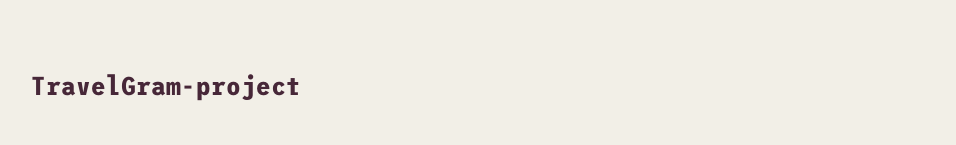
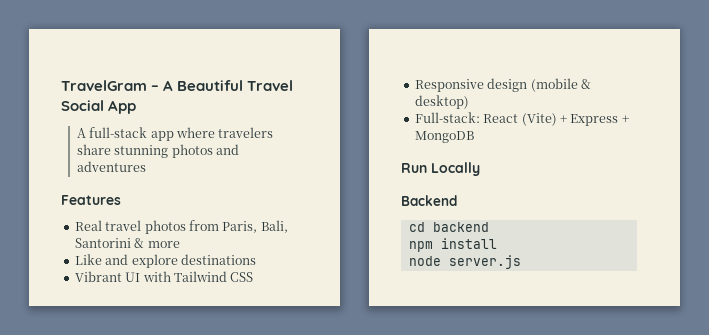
- TravelGram-project
+ TravelGram – A Beautiful Travel Social App
+ A full-stack app where travelers share stunning photos and adventures
+ Features
+ Real travel photos from Paris, Bali, Santorini & more
+ Like and explore destinations
+ Vibrant UI with Tailwind CSS
+ Responsive design (mobile & desktop)
+ Full-stack: React (Vite) + Express + MongoDB
+ Run Locally
+ Backend
+ cd backend
+ npm install
+ node server.js

